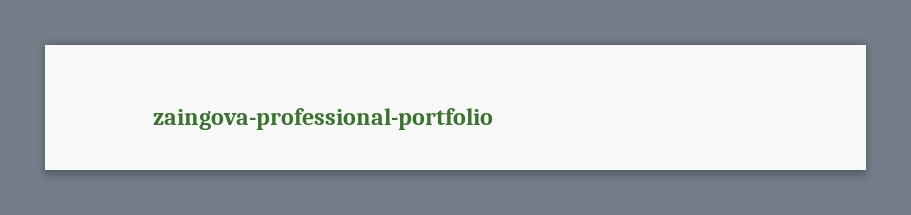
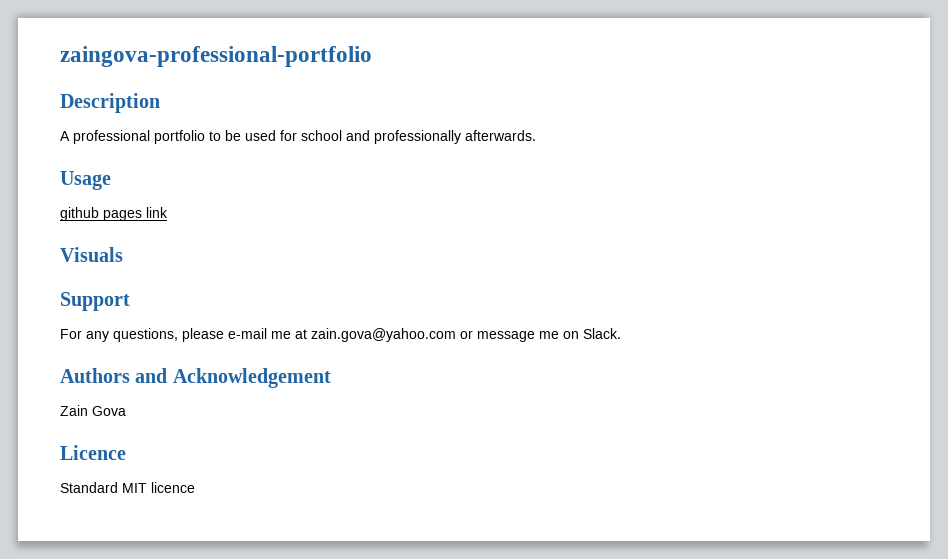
+ Description
+ A professional portfolio to be used for school and professionally afterwards.
+ Usage
+ github pages link
+ Visuals
+ Support
+ For any questions, please e-mail me at zain.gova@yahoo.com or message me on Slack.
+ Authors and Acknowledgement
+ Zain Gova
+ Licence
+ Standard MIT licence

